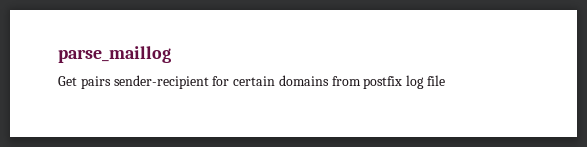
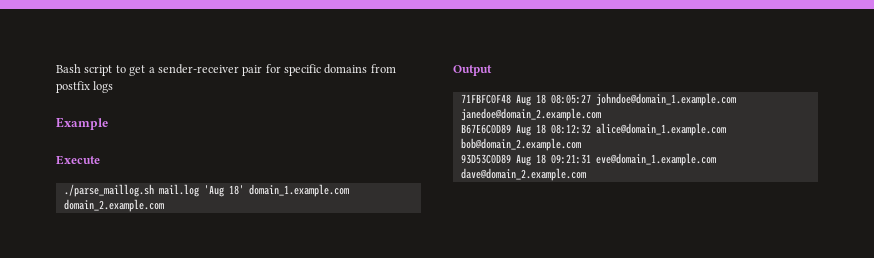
- parse_maillog
- Get pairs sender-recipient for certain domains from postfix log file
+ Bash script to get a sender-receiver pair for specific domains from postfix logs
+ Example
+ Execute
+ ./parse_maillog.sh mail.log 'Aug 18' domain_1.example.com domain_2.example.com
+ Output
+ 71FBFC0F48 Aug 18 08:05:27 johndoe@domain_1.example.com janedoe@domain_2.example.com
+ B67E6C0D89 Aug 18 08:12:32 alice@domain_1.example.com bob@domain_2.example.com
+ 93D53C0D89 Aug 18 09:21:31 eve@domain_1.example.com dave@domain_2.example.com

